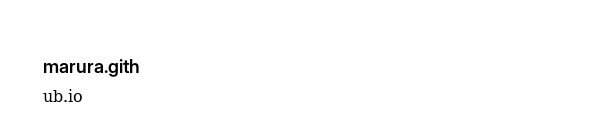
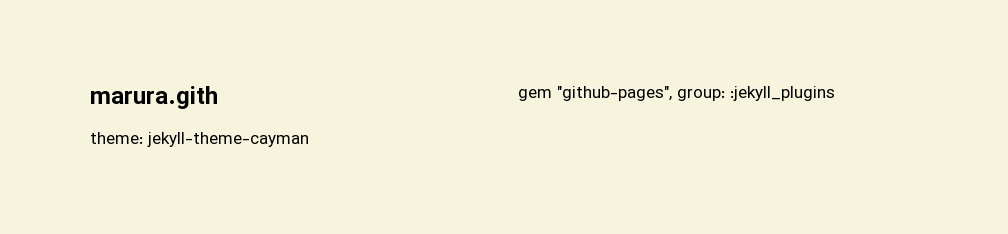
- ub.io
+ theme: jekyll-theme-cayman
+ gem "github-pages", group: :jekyll_plugins

